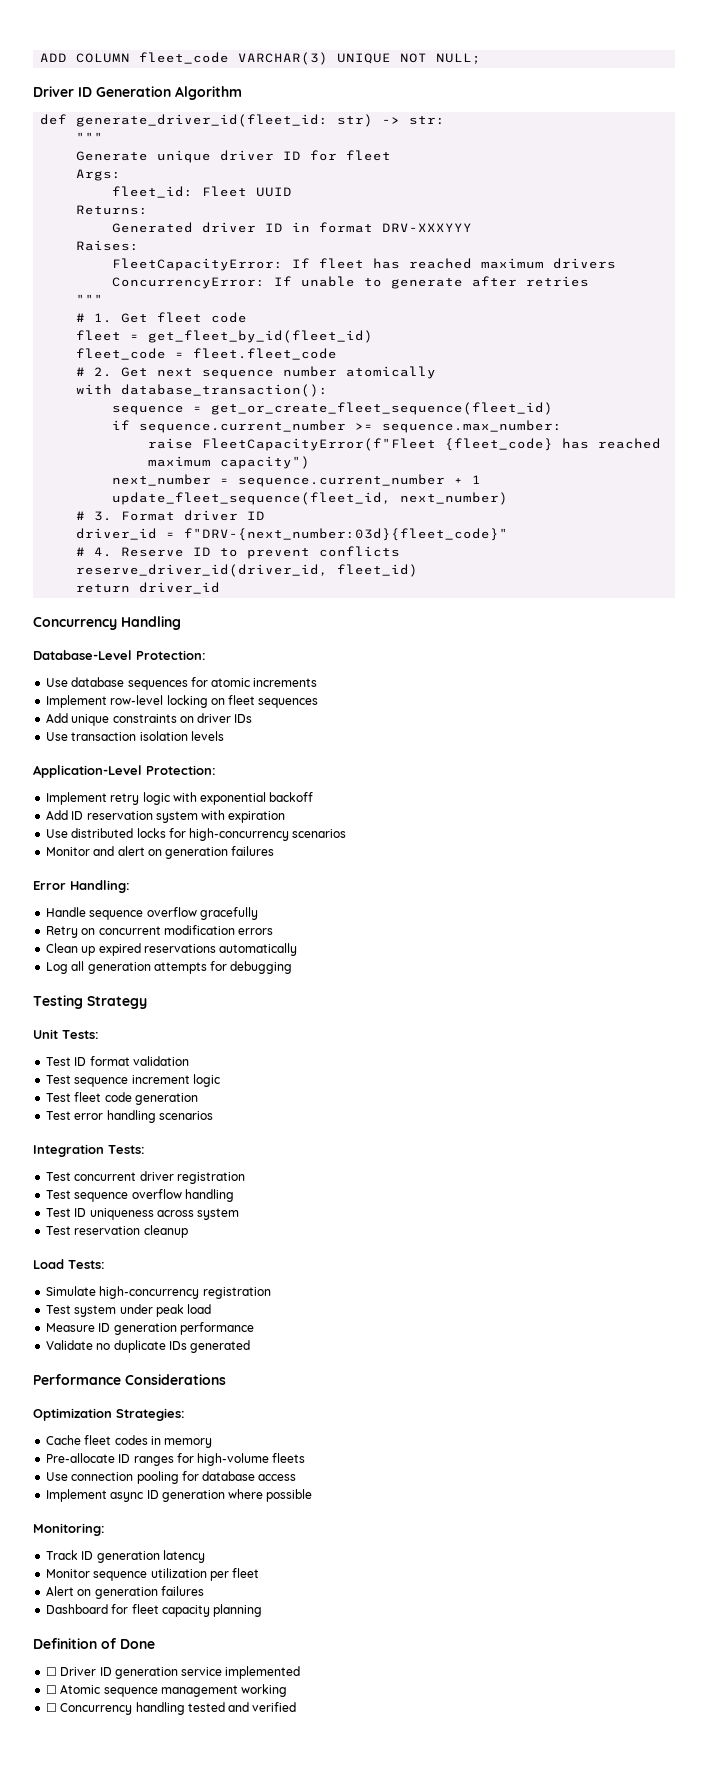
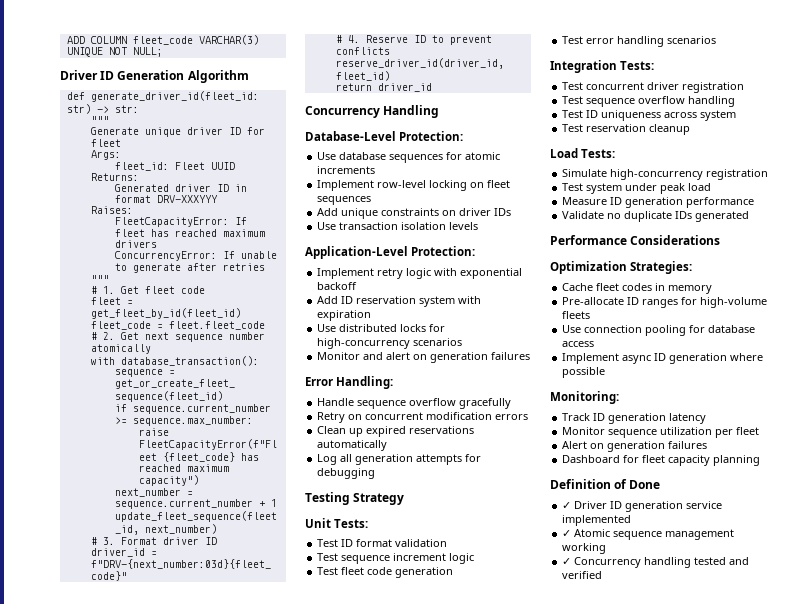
- ☐ Driver ID generation service implemented
+ ✓ Driver ID generation service implemented
- ☐ Atomic sequence management working
+ ✓ Atomic sequence management working
- ☐ Concurrency handling tested and verified
+ ✓ Concurrency handling tested and verified

